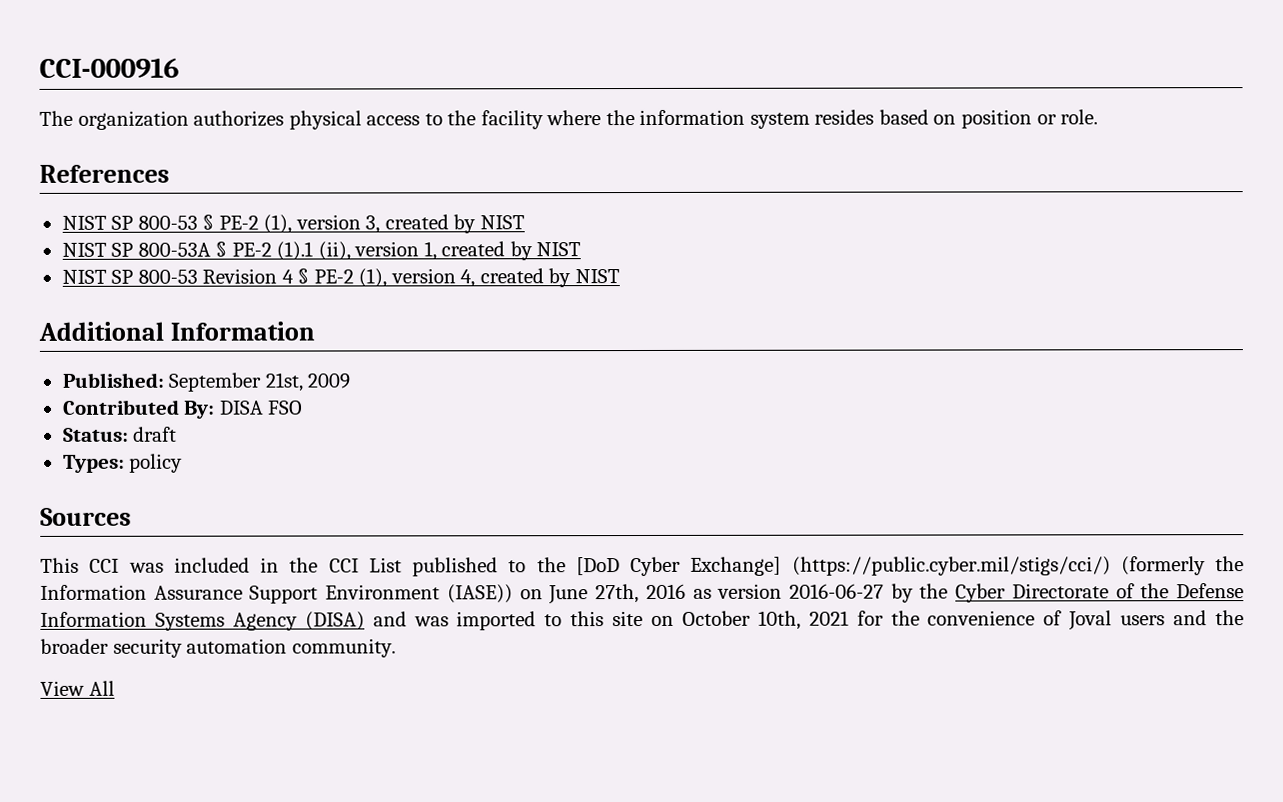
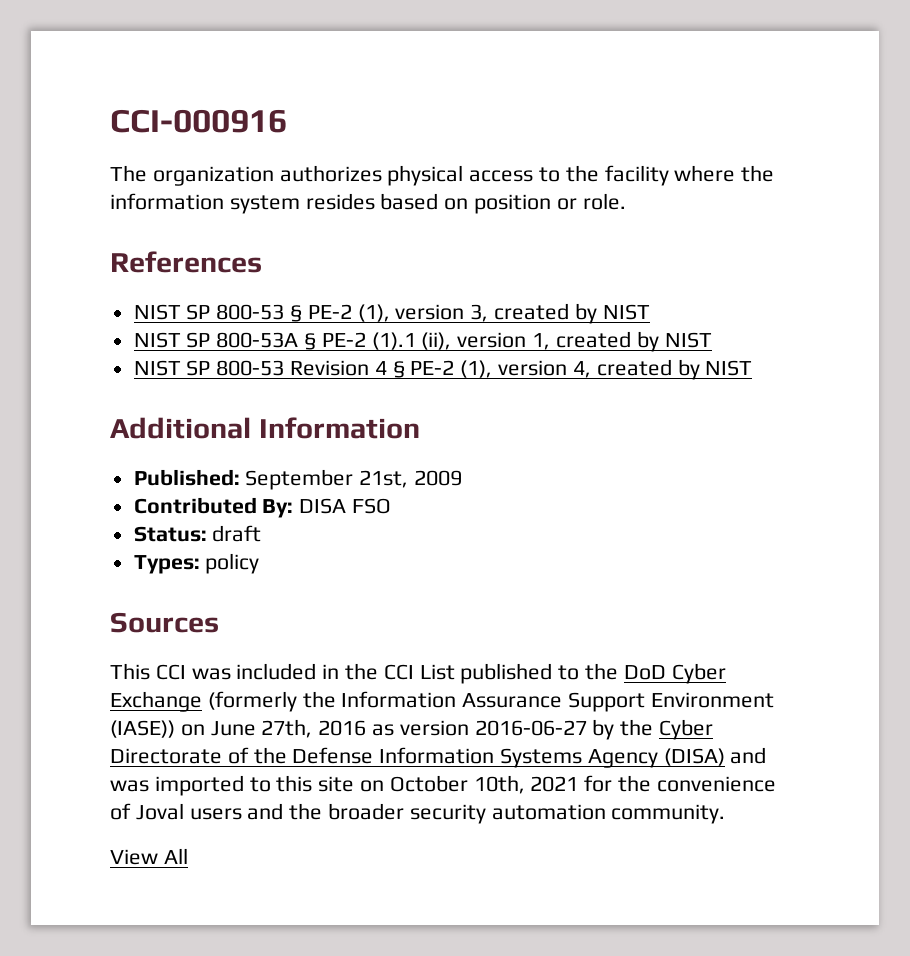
- This CCI was included in the CCI List published to the [DoD Cyber Exchange] (https://public.cyber.mil/stigs/cci/) (formerly the Information Assurance Support Environment (IASE)) on June 27th, 2016 as version 2016-06-27 by the Cyber Directorate of the Defense Information Systems Agency (DISA) and was imported to this site on October 10th, 2021 for the convenience of Joval users and the broader security automation community.
+ This CCI was included in the CCI List published to the DoD Cyber Exchange (formerly the Information Assurance Support Environment (IASE)) on June 27th, 2016 as version 2016-06-27 by the Cyber Directorate of the Defense Information Systems Agency (DISA) and was imported to this site on October 10th, 2021 for the convenience of Joval users and the broader security automation community.

